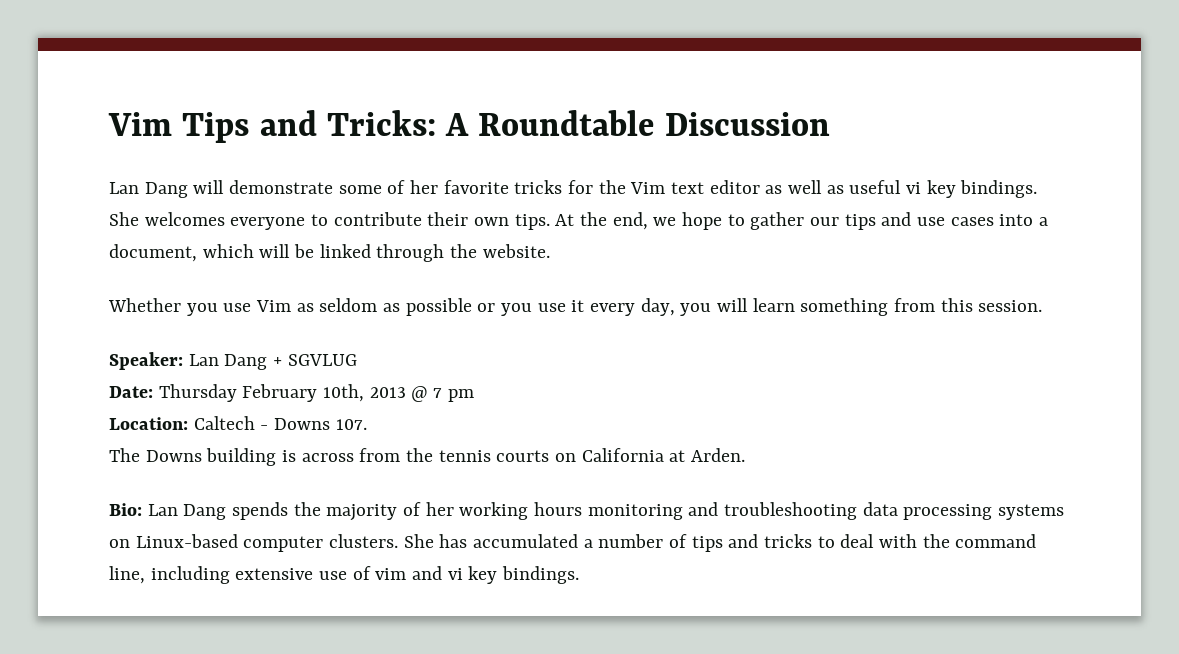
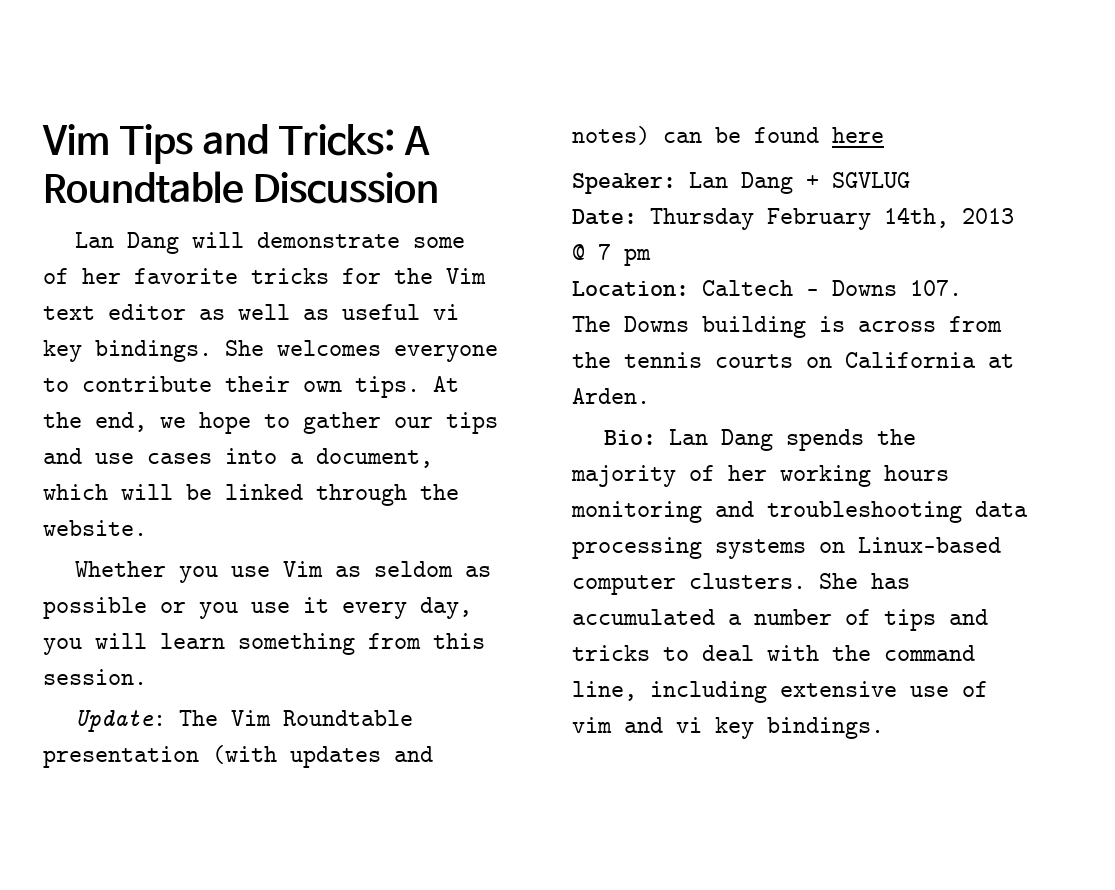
+ Update: The Vim Roundtable presentation (with updates and notes) can be found here
- Date: Thursday February 10th, 2013 @ 7 pm
+ Date: Thursday February 14th, 2013 @ 7 pm

